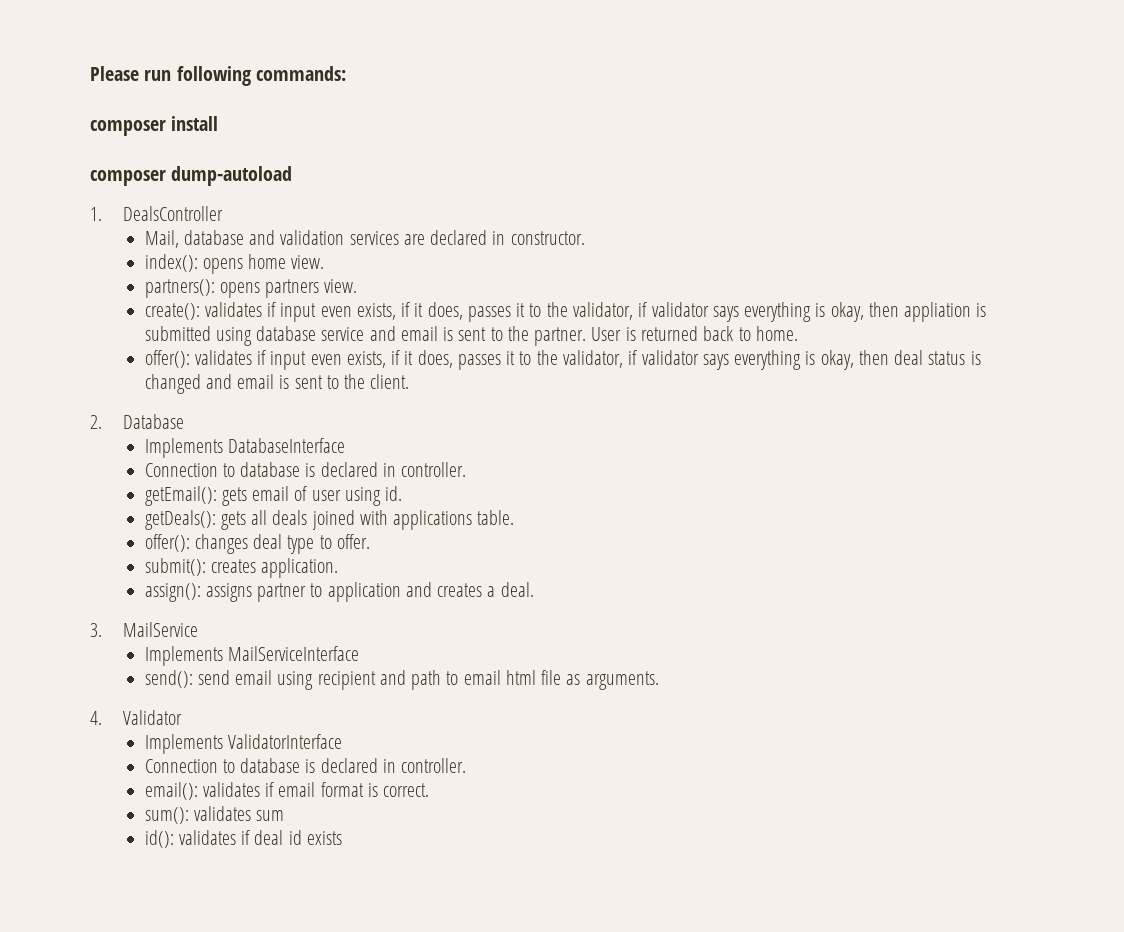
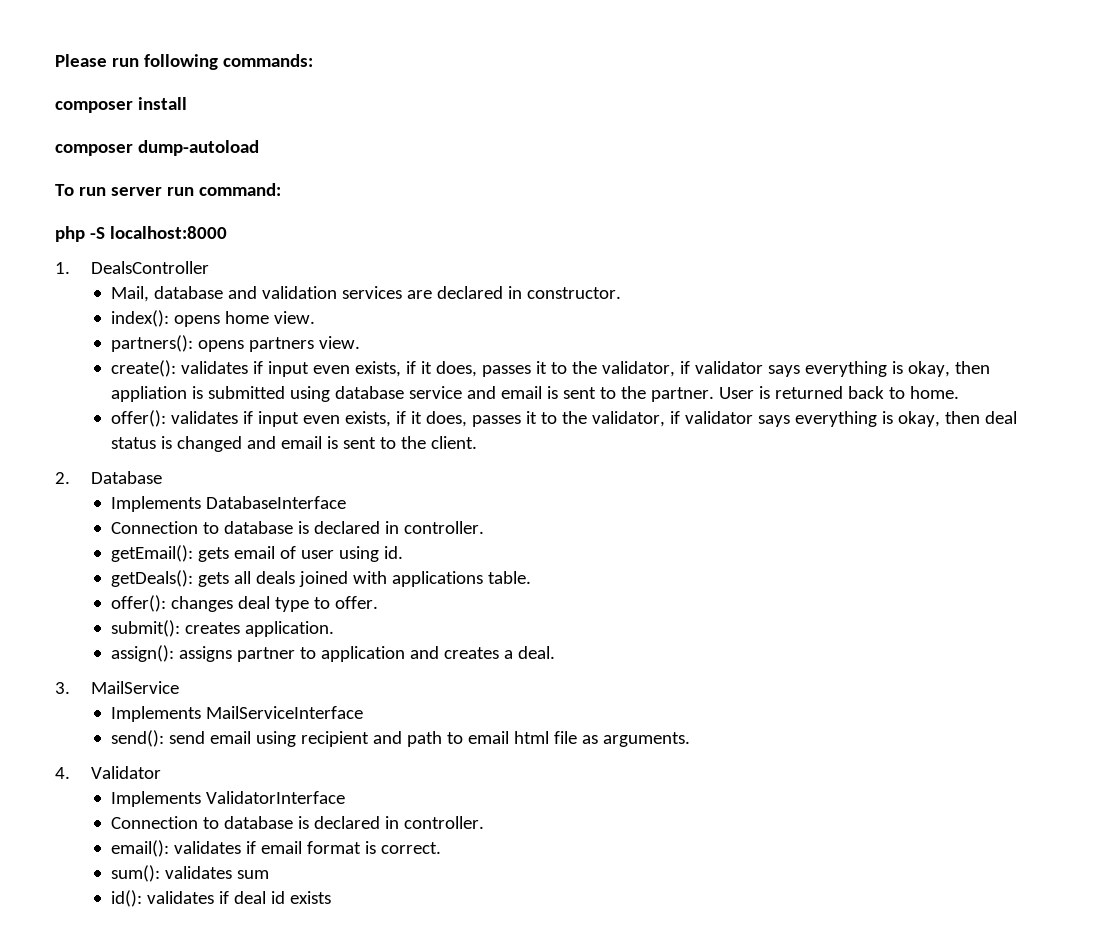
+ To run server run command:
+ php -S localhost:8000

